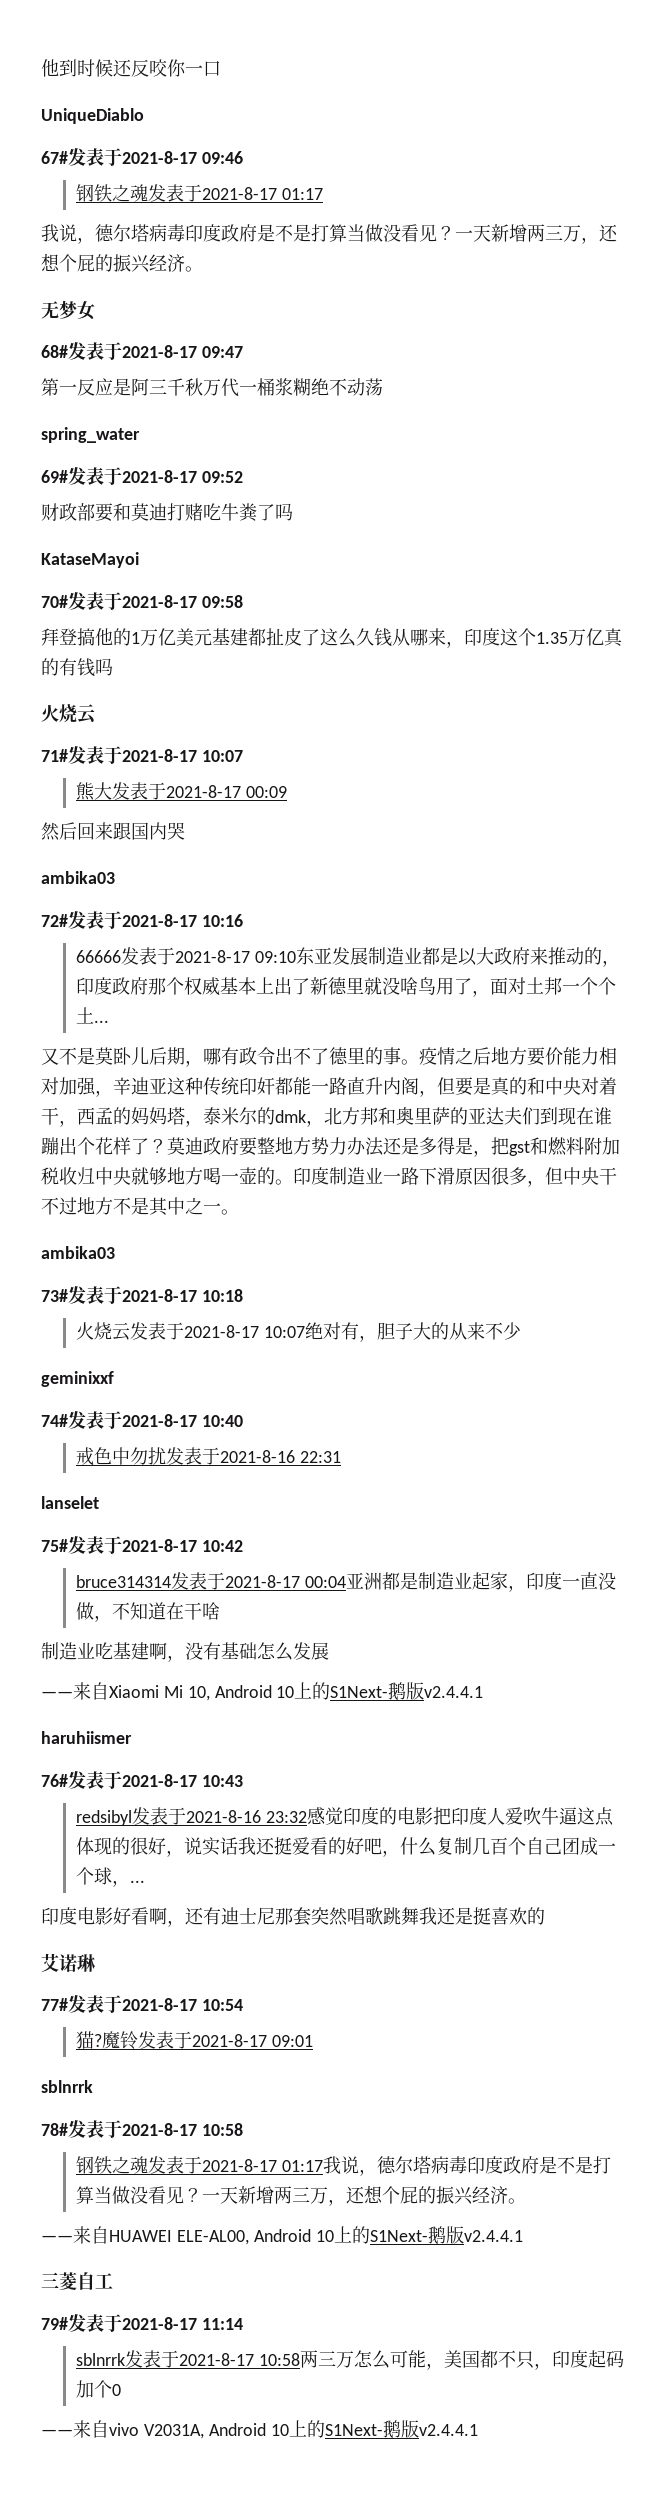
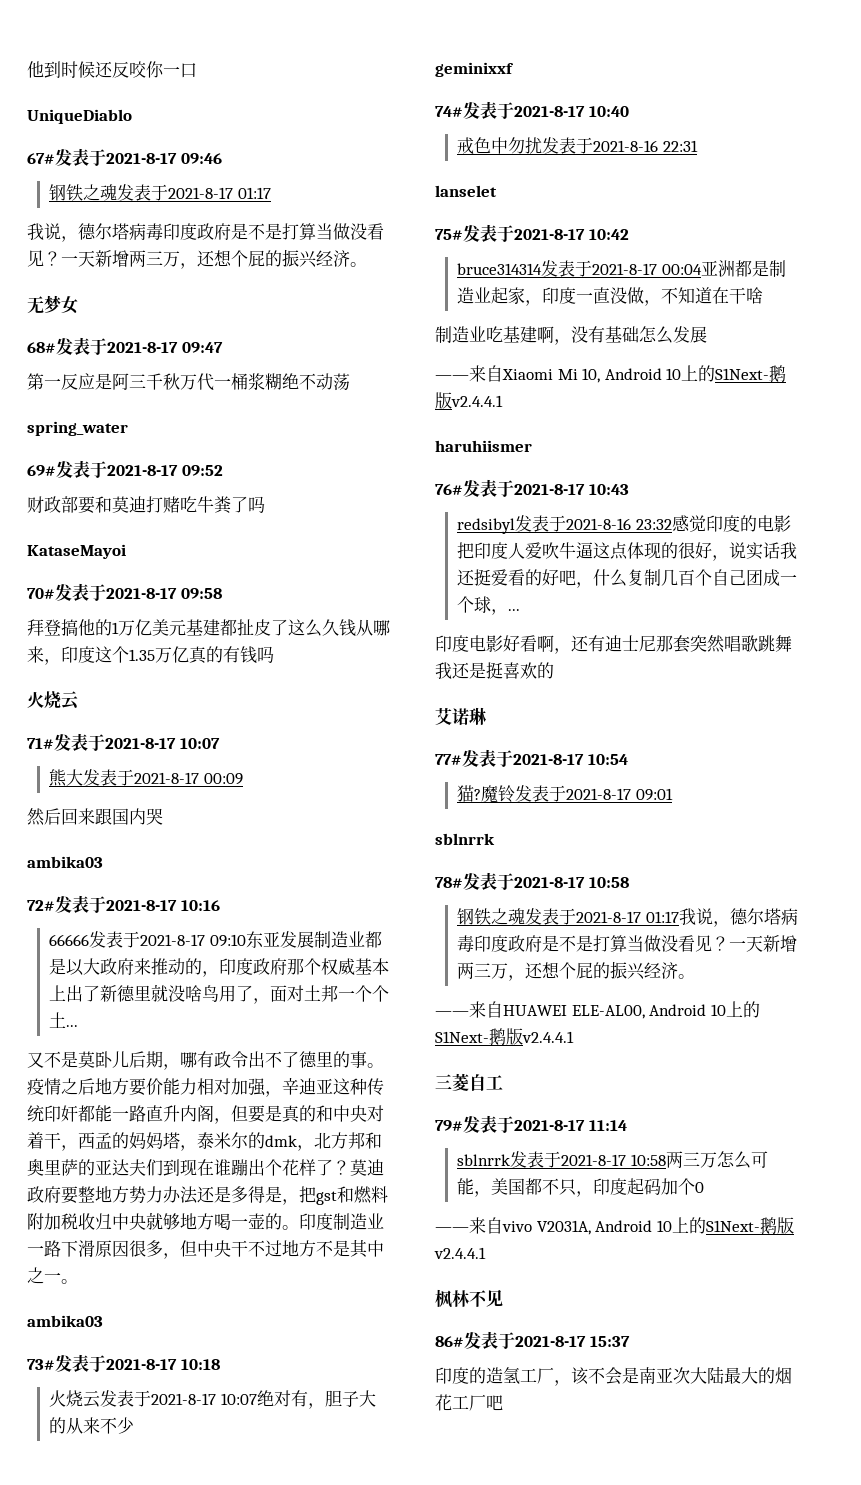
+ 枫林不见
+ 86#发表于2021-8-17 15:37
+ 印度的造氢工厂，该不会是南亚次大陆最大的烟花工厂吧

